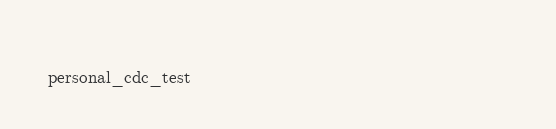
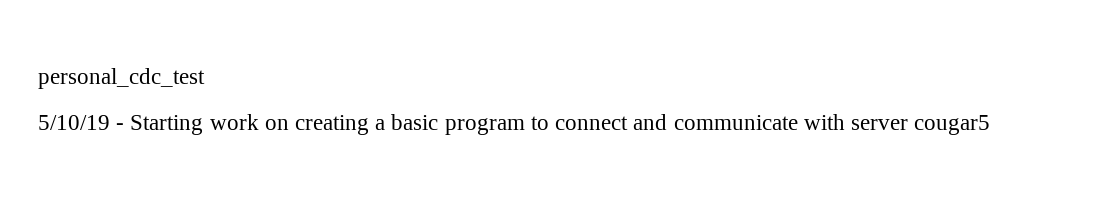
+ 5/10/19 - Starting work on creating a basic program to connect and communicate with server cougar5

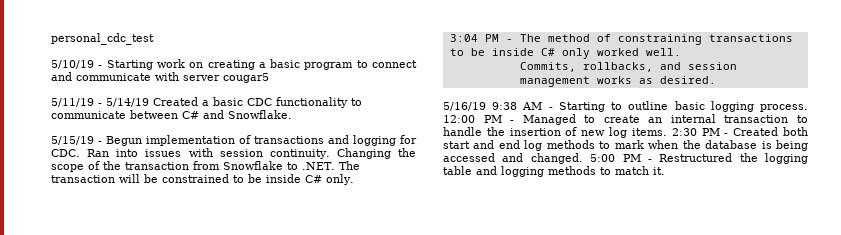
+ 5/11/19 - 5/14/19 Created a basic CDC functionality to communicate between C# and Snowflake.
+ 5/15/19 - Begun implementation of transactions and logging for CDC. Ran into issues with session continuity. Changing the scope of the transaction from Snowflake to .NET. The transaction will be constrained to be inside C# only.
+ 3:04 PM - The method of constraining transactions to be inside C# only worked well.
+ Commits, rollbacks, and session management works as desired.
+ 5/16/19 9:38 AM - Starting to outline basic logging process. 12:00 PM - Managed to create an internal transaction to handle the insertion of new log items. 2:30 PM - Created both start and end log methods to mark when the database is being accessed and changed. 5:00 PM - Restructured the logging table and logging methods to match it.

